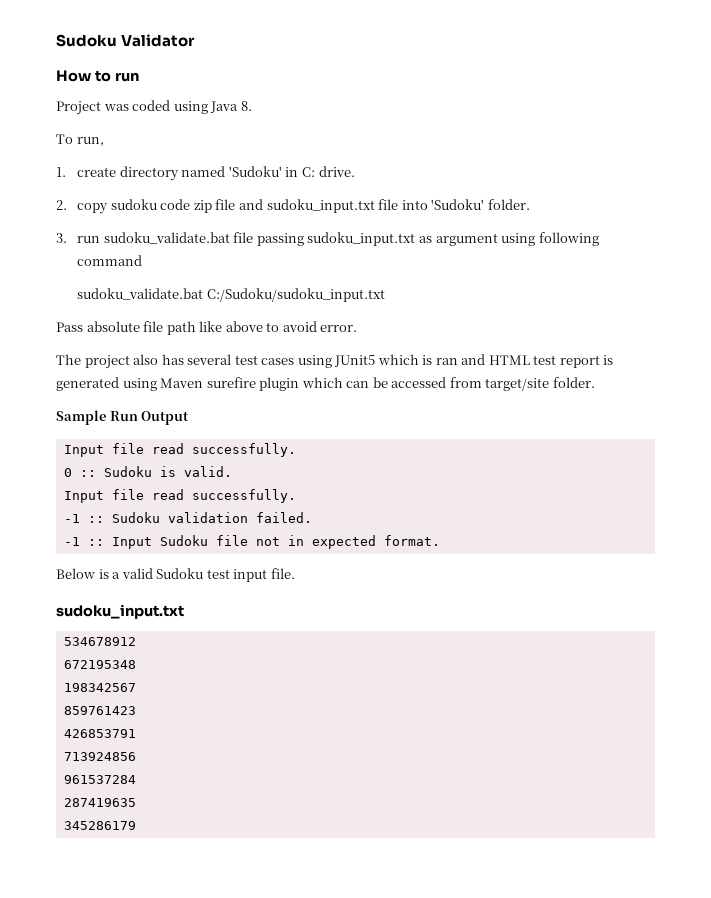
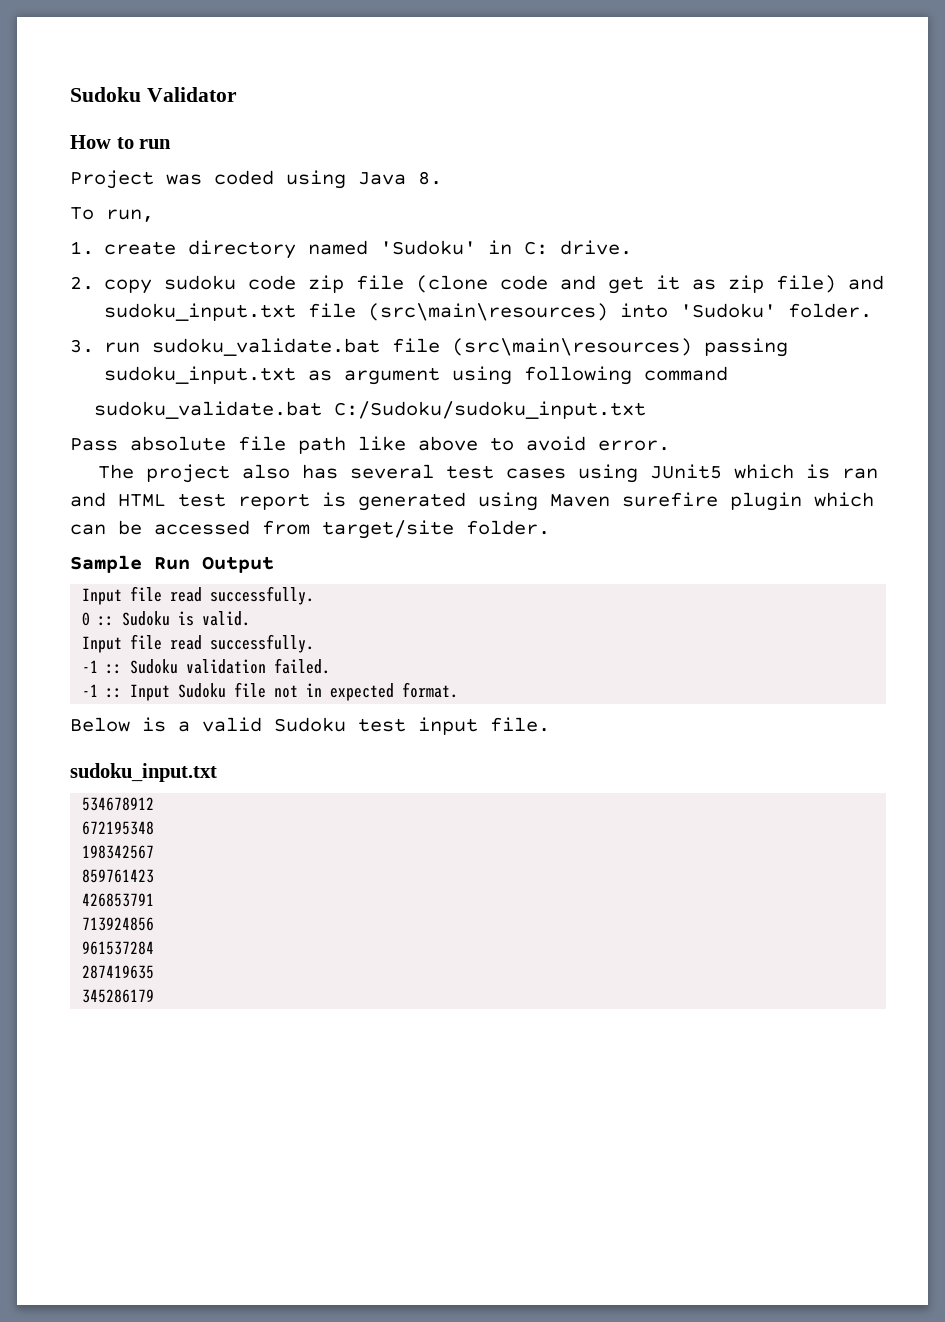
- 2. copy sudoku code zip file and sudoku_input.txt file into 'Sudoku' folder.
+ 2. copy sudoku code zip file (clone code and get it as zip file) and sudoku_input.txt file (src\main\resources) into 'Sudoku' folder.
- 3. run sudoku_validate.bat file passing sudoku_input.txt as argument using following command
+ 3. run sudoku_validate.bat file (src\main\resources) passing sudoku_input.txt as argument using following command

